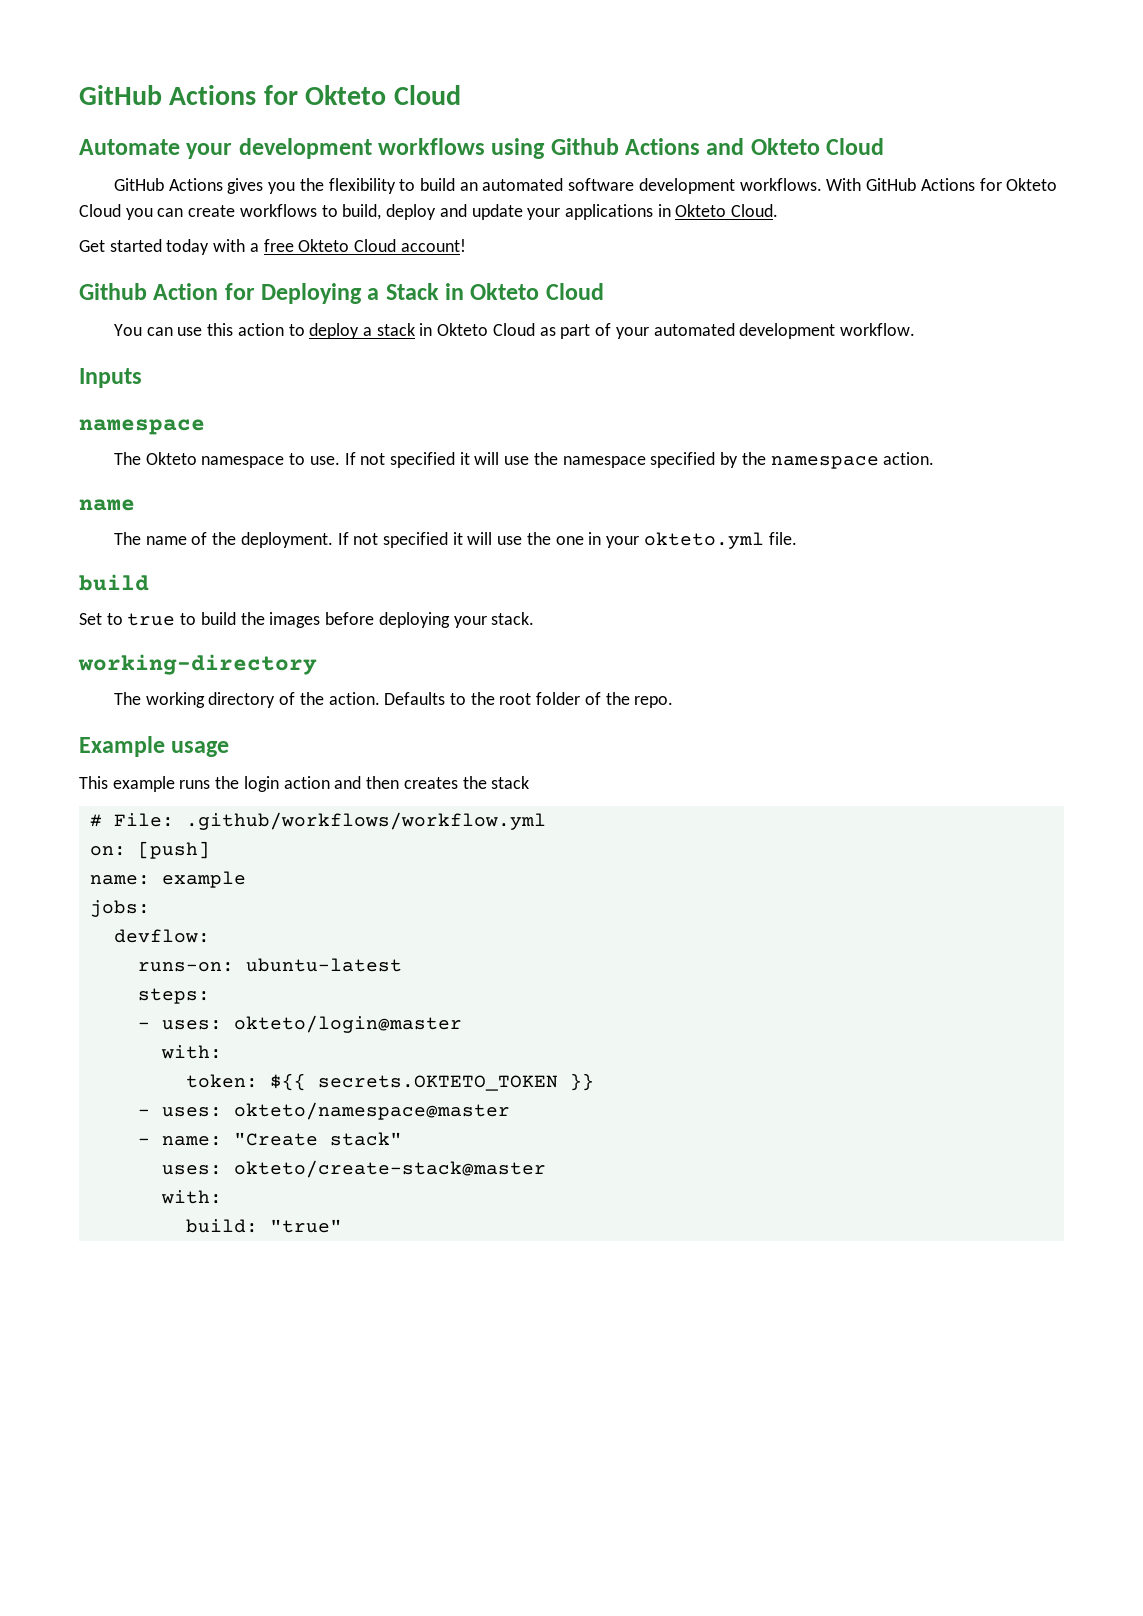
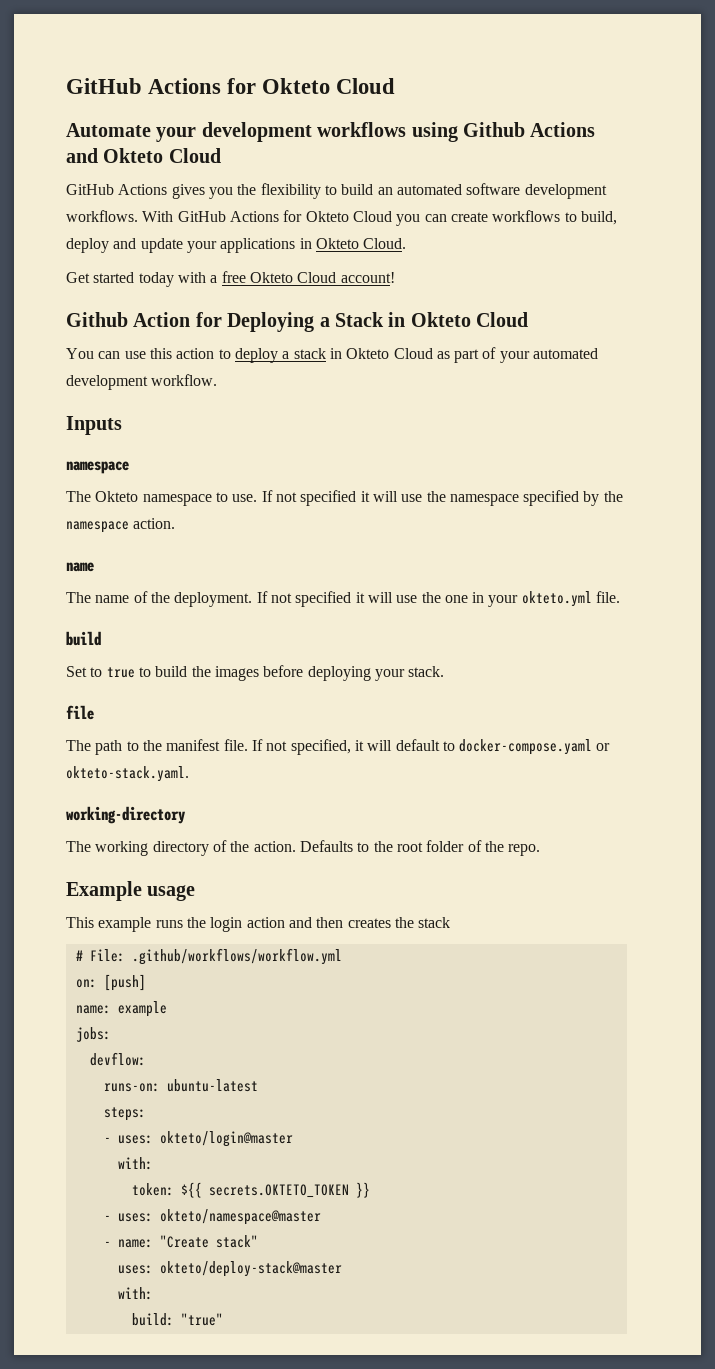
+ file
+ The path to the manifest file. If not specified, it will default to docker-compose.yaml or okteto-stack.yaml.
- uses: okteto/create-stack@master
+ uses: okteto/deploy-stack@master

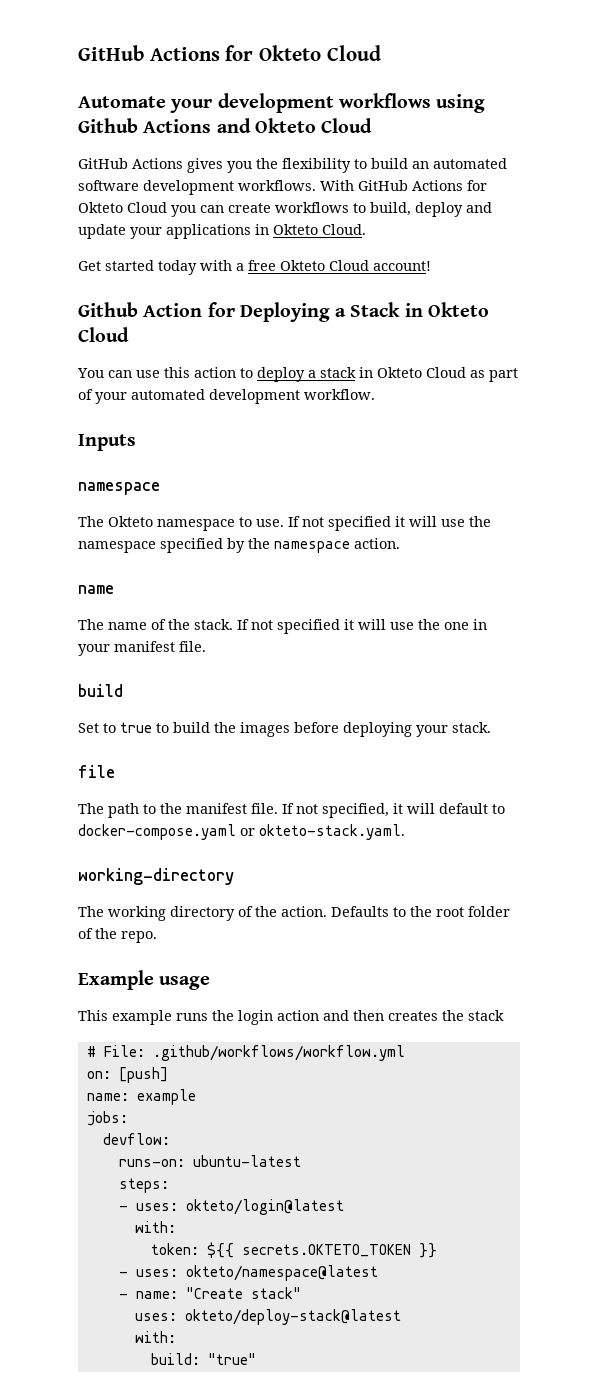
- The name of the deployment.
+ The name of the stack.
- If not specified it will use the one in your okteto.yml file.
+ If not specified it will use the one in your manifest file.
- - uses: okteto/login@master
+ - uses: okteto/login@latest
- - uses: okteto/namespace@master
+ - uses: okteto/namespace@latest
- uses: okteto/deploy-stack@master
+ uses: okteto/deploy-stack@latest

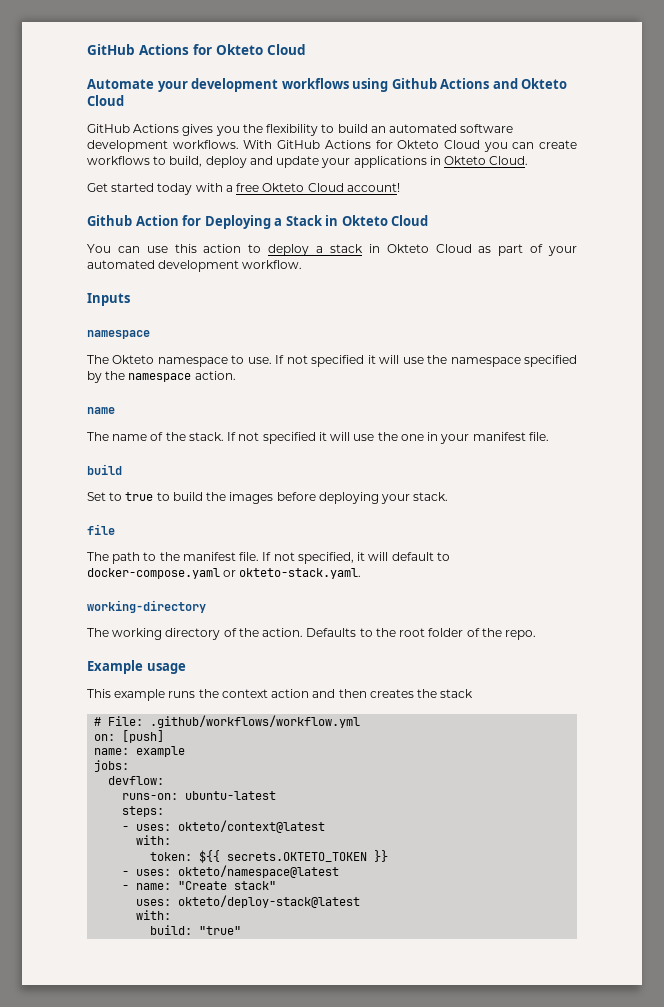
- This example runs the login action and then creates the stack
+ This example runs the context action and then creates the stack
- - uses: okteto/login@latest
+ - uses: okteto/context@latest

